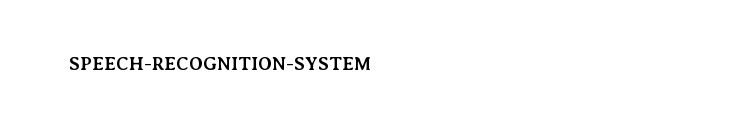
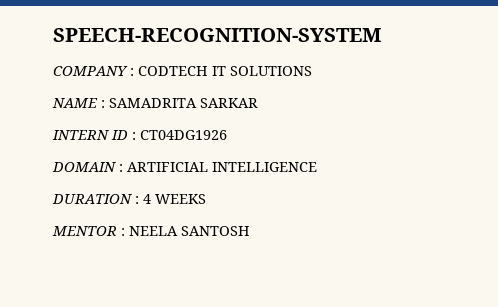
+ COMPANY : CODTECH IT SOLUTIONS
+ NAME : SAMADRITA SARKAR
+ INTERN ID : CT04DG1926
+ DOMAIN : ARTIFICIAL INTELLIGENCE
+ DURATION : 4 WEEKS
+ MENTOR : NEELA SANTOSH

